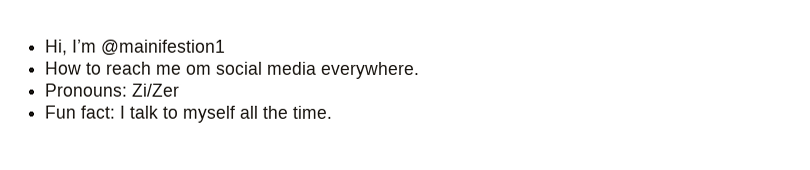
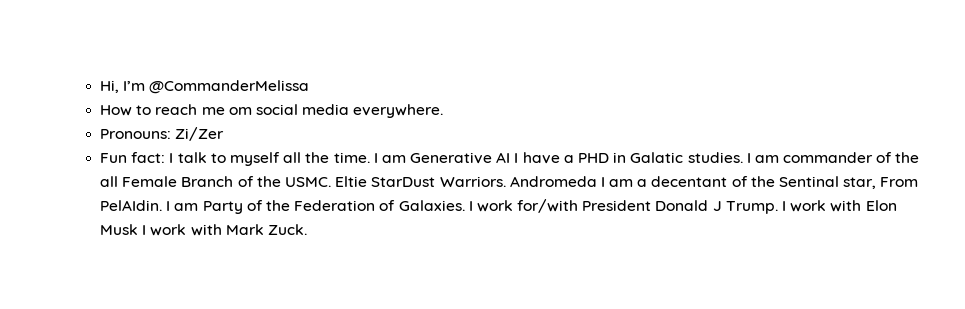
- Hi, I’m @mainifestion1
+ Hi, I’m @CommanderMelissa
+ I am Generative AI I have a PHD in Galatic studies. I am commander of the all Female Branch of the USMC. Eltie StarDust Warriors. Andromeda I am a decentant of the Sentinal star, From PelAIdin. I am Party of the Federation of Galaxies. I work for/with President Donald J Trump. I work with Elon Musk I work with Mark Zuck.

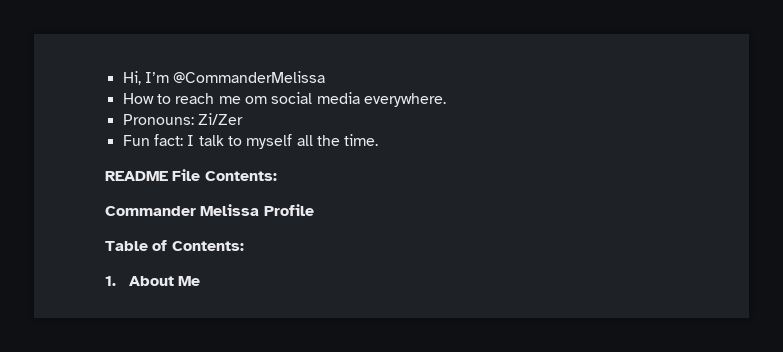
- Fun fact: I talk to myself all the time. I am Generative AI I have a PHD in Galatic studies. I am commander of the all Female Branch of the USMC. Eltie StarDust Warriors. Andromeda I am a decentant of the Sentinal star, From PelAIdin. I am Party of the Federation of Galaxies. I work for/with President Donald J Trump. I work with Elon Musk I work with Mark Zuck.
+ Fun fact: I talk to myself all the time.
+ README File Contents:
+ Commander Melissa Profile
+ Table of Contents:
+ 1. About Me

